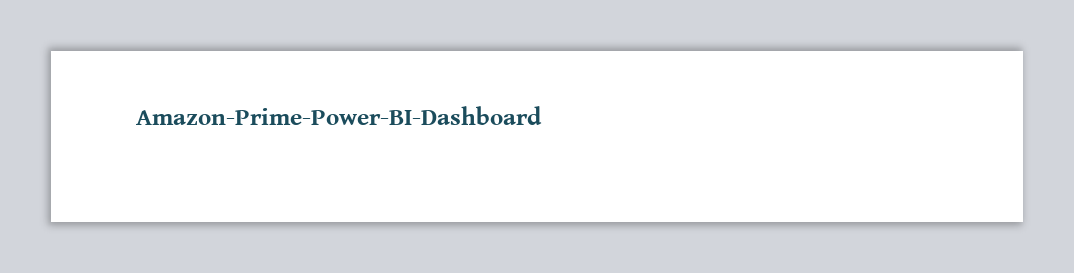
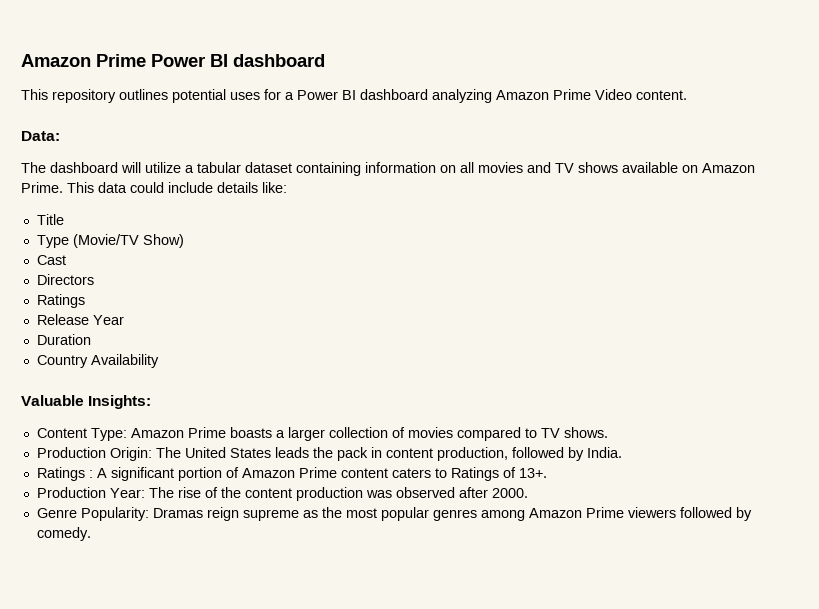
- Amazon-Prime-Power-BI-Dashboard
+ Amazon Prime Power BI dashboard
+ This repository outlines potential uses for a Power BI dashboard analyzing Amazon Prime Video content.
+ Data:
+ The dashboard will utilize a tabular dataset containing information on all movies and TV shows available on Amazon Prime. This data could include details like:
+ Title
+ Type (Movie/TV Show)
+ Cast
+ Directors
+ Ratings
+ Release Year
+ Duration
+ Country Availability
+ Valuable Insights:
+ Content Type: Amazon Prime boasts a larger collection of movies compared to TV shows.
+ Production Origin: The United States leads the pack in content production, followed by India.
+ Ratings : A significant portion of Amazon Prime content caters to Ratings of 13+.
+ Production Year: The rise of the content production was observed after 2000.
+ Genre Popularity: Dramas reign supreme as the most popular genres among Amazon Prime viewers followed by comedy.

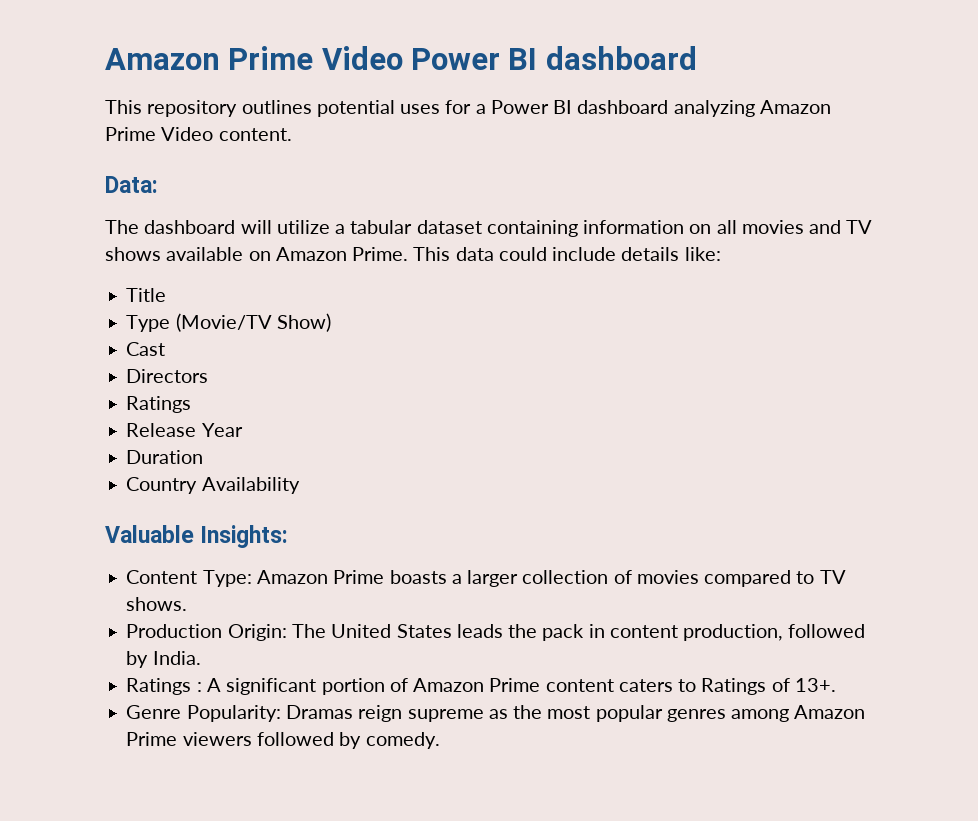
- Amazon Prime Power BI dashboard
+ Amazon Prime Video Power BI dashboard
- Production Year: The rise of the content production was observed after 2000.

